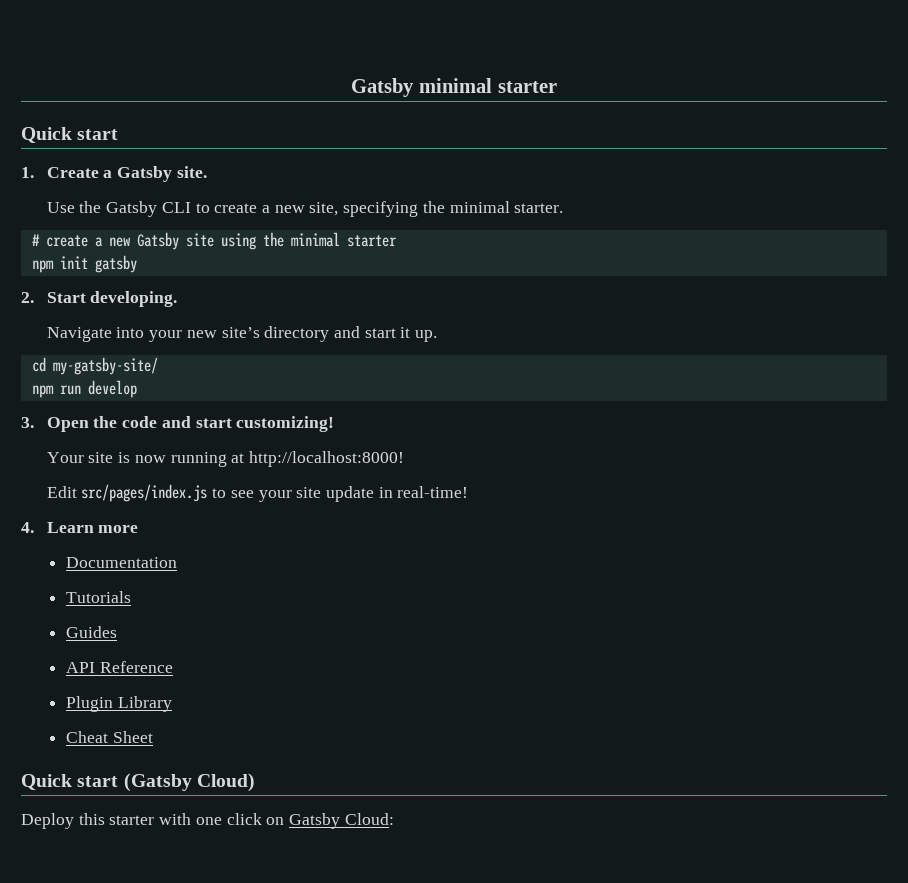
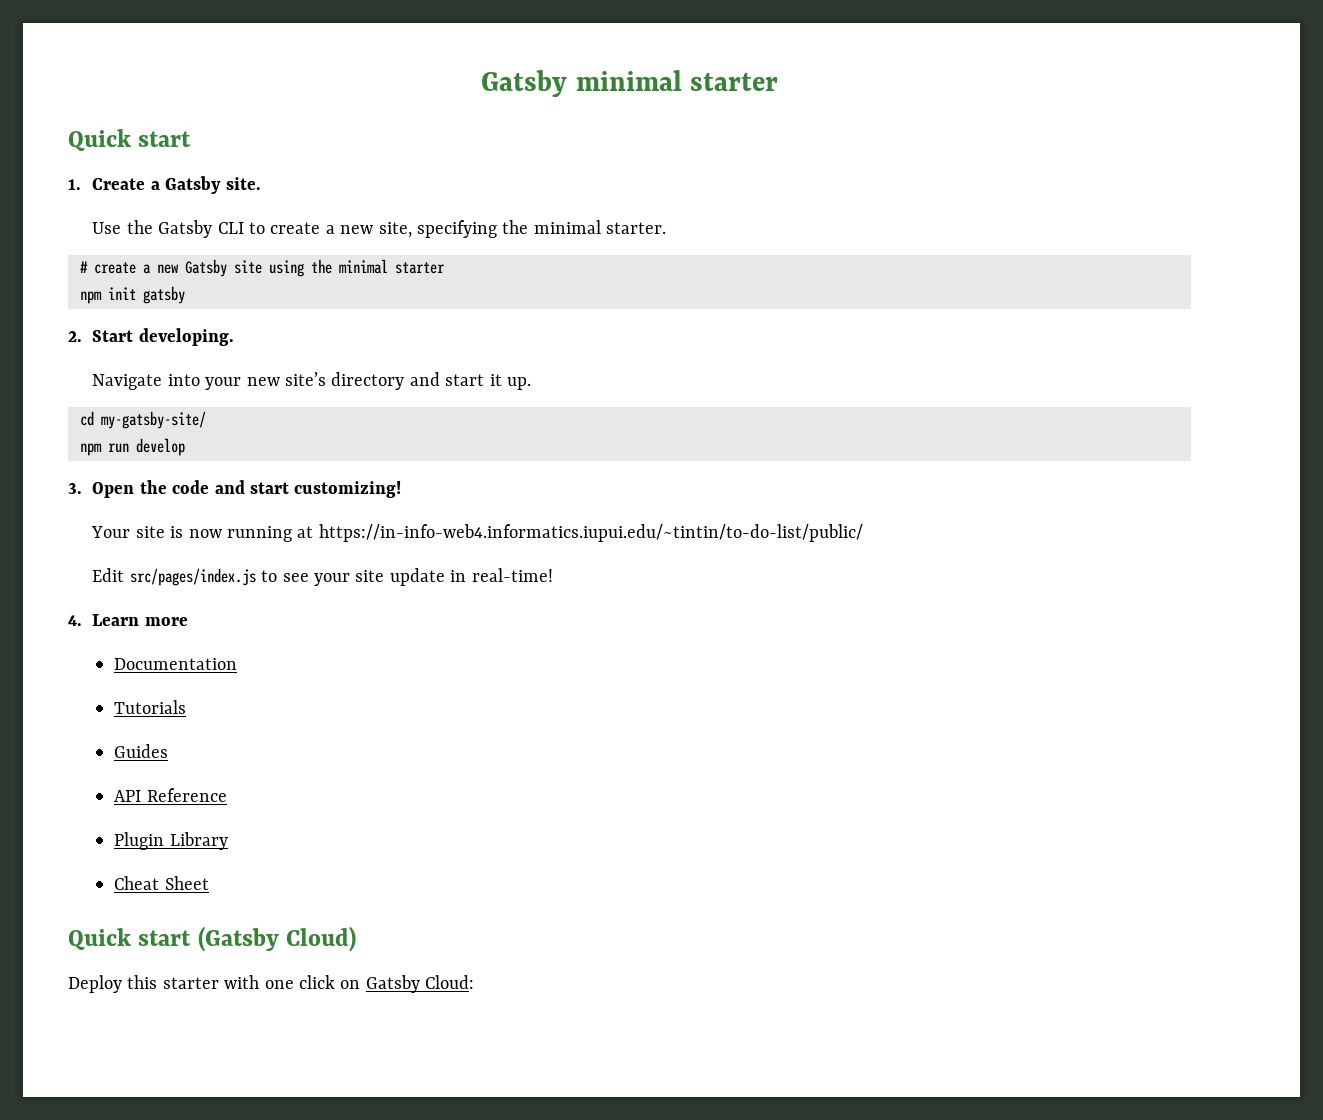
- Your site is now running at http://localhost:8000!
+ Your site is now running at https://in-info-web4.informatics.iupui.edu/~tintin/to-do-list/public/

